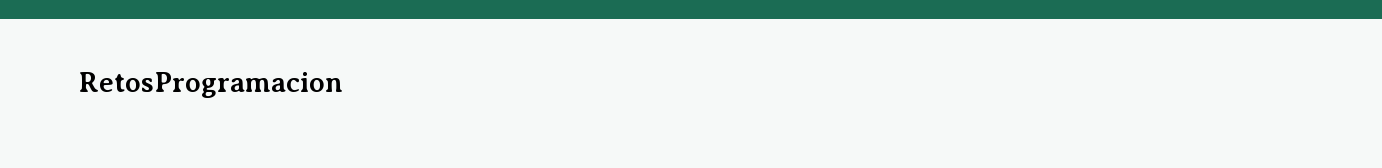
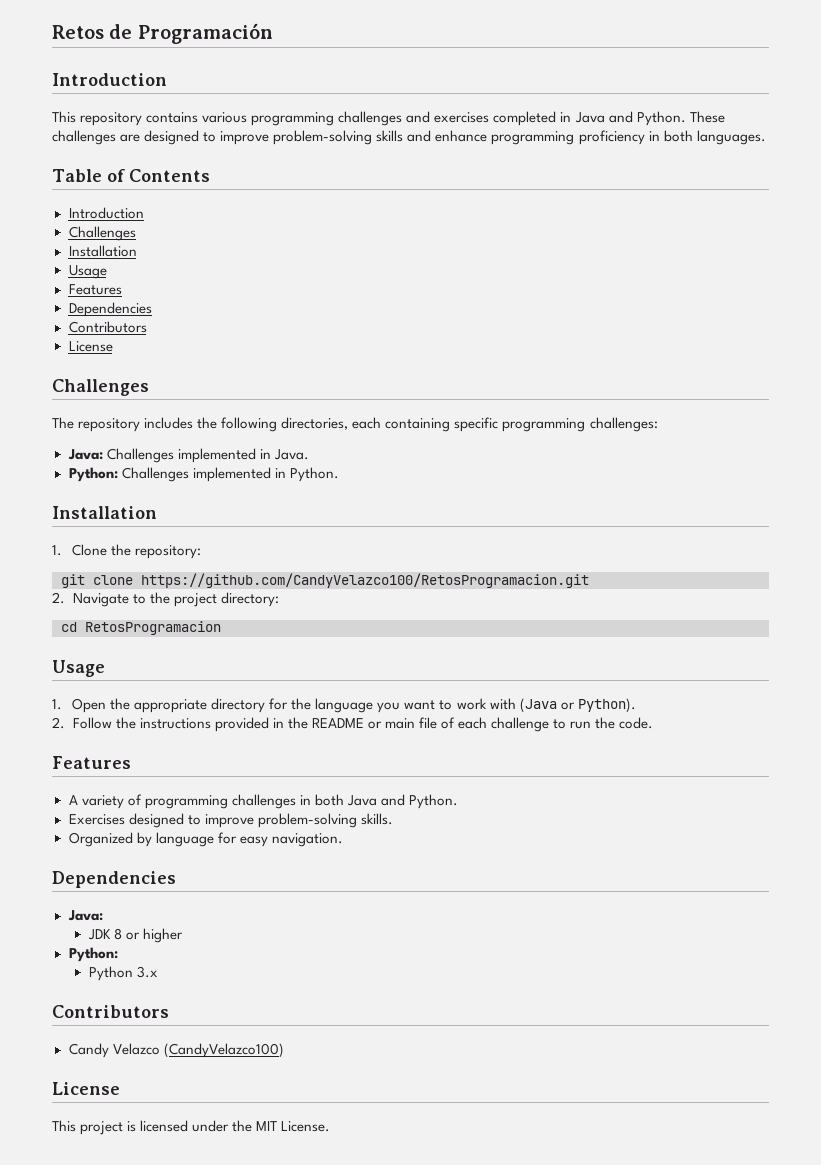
- RetosProgramacion
+ Retos de Programación
+ Introduction
+ This repository contains various programming challenges and exercises completed in Java and Python. These challenges are designed to improve problem-solving skills and enhance programming proficiency in both languages.
+ Table of Contents
+ Introduction
+ Challenges
+ Installation
+ Usage
+ Features
+ Dependencies
+ Contributors
+ License
+ Challenges
+ The repository includes the following directories, each containing specific programming challenges:
+ Java: Challenges implemented in Java.
+ Python: Challenges implemented in Python.
+ Installation
+ 1. Clone the repository:
+ git clone https://github.com/CandyVelazco100/RetosProgramacion.git
+ 2. Navigate to the project directory:
+ cd RetosProgramacion
+ Usage
+ 1. Open the appropriate directory for the language you want to work with (Java or Python).
+ 2. Follow the instructions provided in the README or main file of each challenge to run the code.
+ Features
+ A variety of programming challenges in both Java and Python.
+ Exercises designed to improve problem-solving skills.
+ Organized by language for easy navigation.
+ Dependencies
+ Java:
+ JDK 8 or higher
+ Python:
+ Python 3.x
+ Contributors
+ Candy Velazco (CandyVelazco100)
+ License
+ This project is licensed under the MIT License.

